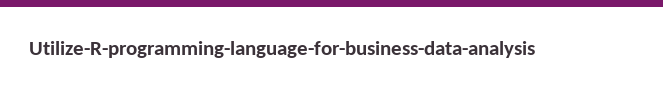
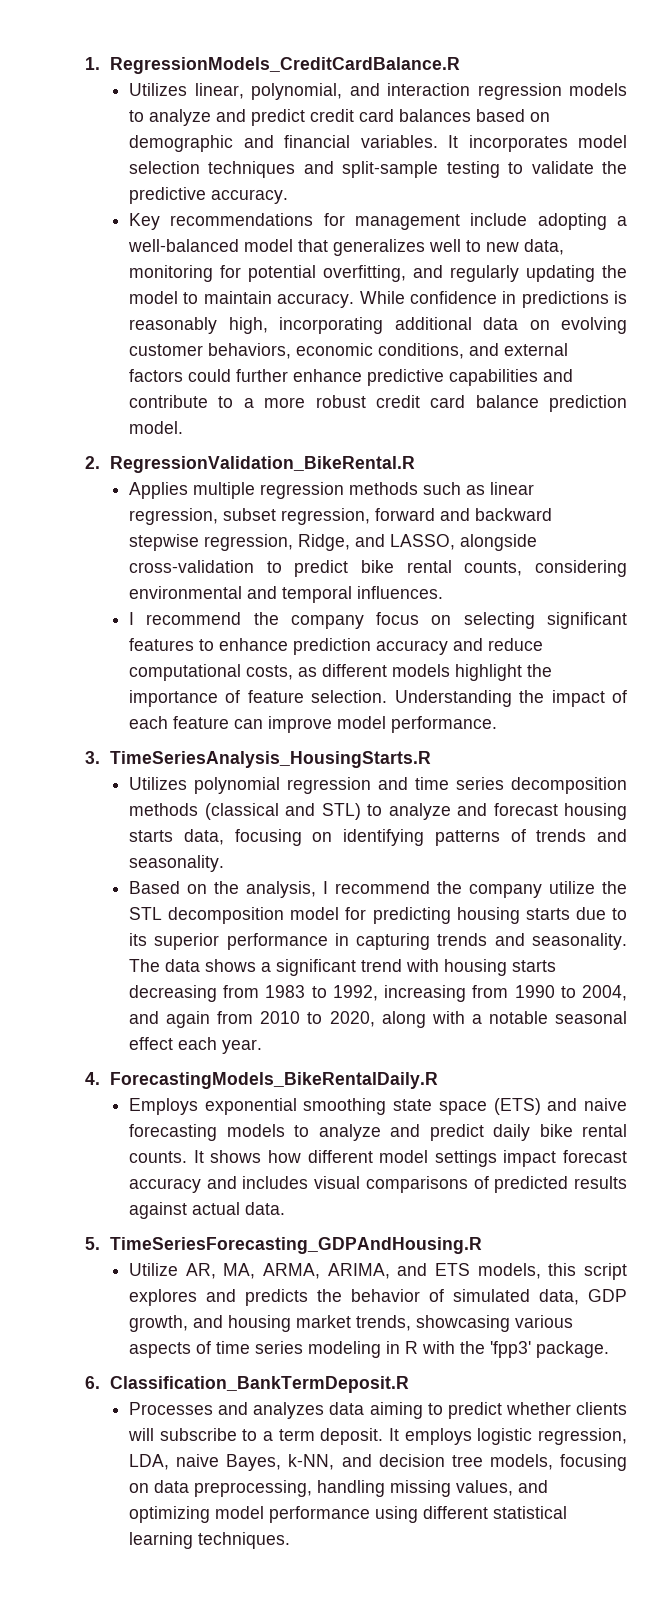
- Utilize-R-programming-language-for-business-data-analysis
+ 1. RegressionModels_CreditCardBalance.R
+ Utilizes linear, polynomial, and interaction regression models to analyze and predict credit card balances based on demographic and financial variables. It incorporates model selection techniques and split-sample testing to validate the predictive accuracy.
+ Key recommendations for management include adopting a well-balanced model that generalizes well to new data, monitoring for potential overfitting, and regularly updating the model to maintain accuracy. While confidence in predictions is reasonably high, incorporating additional data on evolving customer behaviors, economic conditions, and external factors could further enhance predictive capabilities and contribute to a more robust credit card balance prediction model.
+ 2. RegressionValidation_BikeRental.R
+ Applies multiple regression methods such as linear regression, subset regression, forward and backward stepwise regression, Ridge, and LASSO, alongside cross-validation to predict bike rental counts, considering environmental and temporal influences.
+ I recommend the company focus on selecting significant features to enhance prediction accuracy and reduce computational costs, as different models highlight the importance of feature selection. Understanding the impact of each feature can improve model performance.
+ 3. TimeSeriesAnalysis_HousingStarts.R
+ Utilizes polynomial regression and time series decomposition methods (classical and STL) to analyze and forecast housing starts data, focusing on identifying patterns of trends and seasonality.
+ Based on the analysis, I recommend the company utilize the STL decomposition model for predicting housing starts due to its superior performance in capturing trends and seasonality. The data shows a significant trend with housing starts decreasing from 1983 to 1992, increasing from 1990 to 2004, and again from 2010 to 2020, along with a notable seasonal effect each year.
+ 4. ForecastingModels_BikeRentalDaily.R
+ Employs exponential smoothing state space (ETS) and naive forecasting models to analyze and predict daily bike rental counts. It shows how different model settings impact forecast accuracy and includes visual comparisons of predicted results against actual data.
+ 5. TimeSeriesForecasting_GDPAndHousing.R
+ Utilize AR, MA, ARMA, ARIMA, and ETS models, this script explores and predicts the behavior of simulated data, GDP growth, and housing market trends, showcasing various aspects of time series modeling in R with the 'fpp3' package.
+ 6. Classification_BankTermDeposit.R
+ Processes and analyzes data aiming to predict whether clients will subscribe to a term deposit. It employs logistic regression, LDA, naive Bayes, k-NN, and decision tree models, focusing on data preprocessing, handling missing values, and optimizing model performance using different statistical learning techniques.

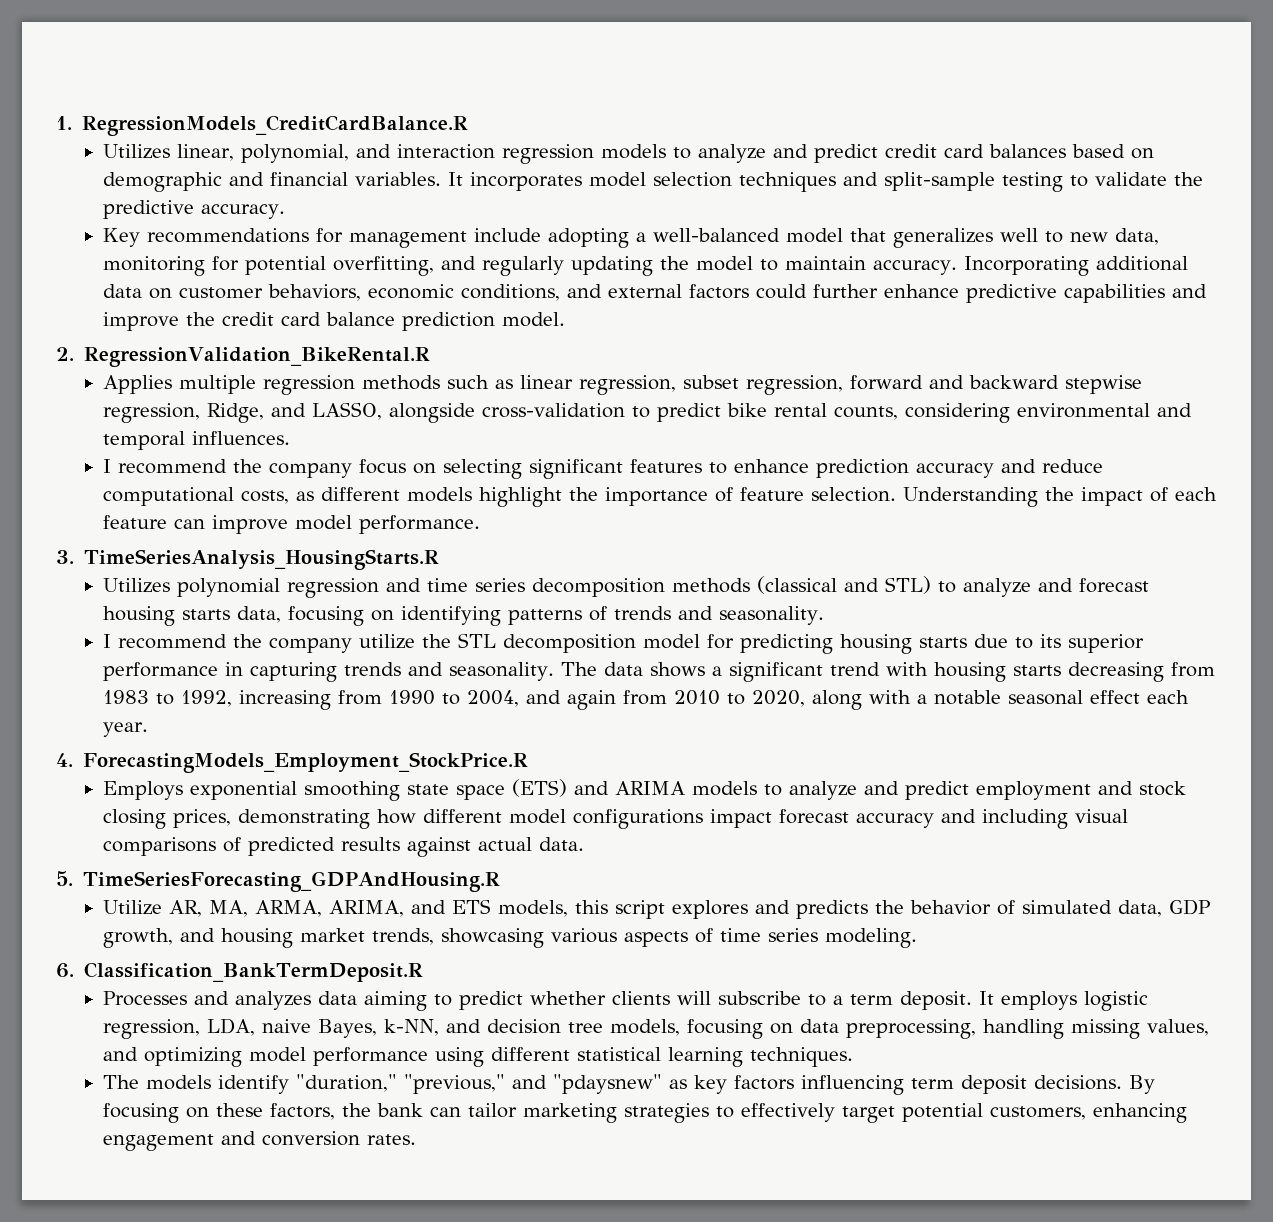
- While confidence in predictions is reasonably high, incorporating additional data on evolving customer behaviors, economic conditions, and external factors could further enhance predictive capabilities and contribute to a more robust credit card balance prediction model.
+ Incorporating additional data on customer behaviors, economic conditions, and external factors could further enhance predictive capabilities and improve the credit card balance prediction model.
- Based on the analysis, I recommend the company utilize the STL decomposition model for predicting housing starts due to its superior performance in capturing trends and seasonality.
+ I recommend the company utilize the STL decomposition model for predicting housing starts due to its superior performance in capturing trends and seasonality.
- 4. ForecastingModels_BikeRentalDaily.R
+ 4. ForecastingModels_Employment_StockPrice.R
- Employs exponential smoothing state space (ETS) and naive forecasting models to analyze and predict daily bike rental counts. It shows how different model settings impact forecast accuracy and includes visual comparisons of predicted results against actual data.
+ Employs exponential smoothing state space (ETS) and ARIMA models to analyze and predict employment and stock closing prices, demonstrating how different model configurations impact forecast accuracy and including visual comparisons of predicted results against actual data.
- Utilize AR, MA, ARMA, ARIMA, and ETS models, this script explores and predicts the behavior of simulated data, GDP growth, and housing market trends, showcasing various aspects of time series modeling in R with the 'fpp3' package.
+ Utilize AR, MA, ARMA, ARIMA, and ETS models, this script explores and predicts the behavior of simulated data, GDP growth, and housing market trends, showcasing various aspects of time series modeling.
+ The models identify "duration," "previous," and "pdaysnew" as key factors influencing term deposit decisions. By focusing on these factors, the bank can tailor marketing strategies to effectively target potential customers, enhancing engagement and conversion rates.

